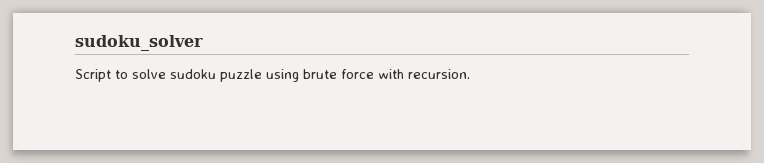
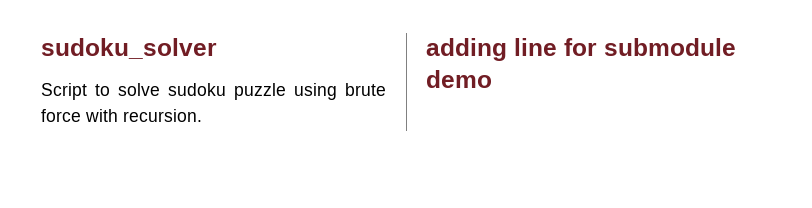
+ adding line for submodule demo

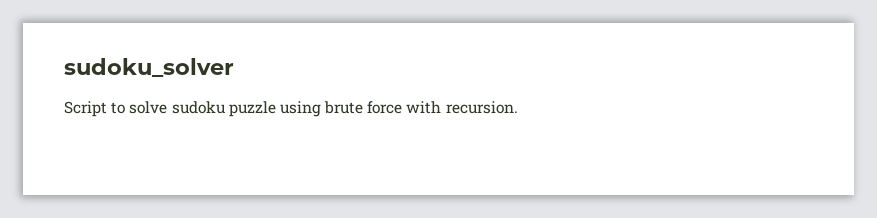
- adding line for submodule demo

